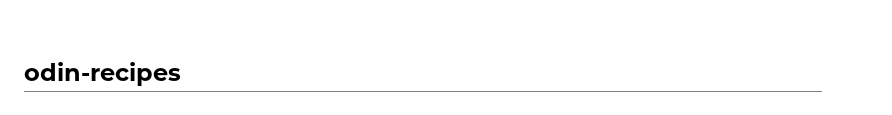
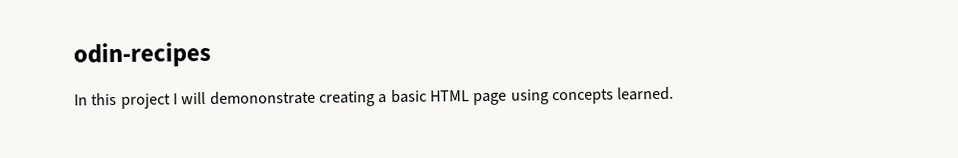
+ In this project I will demononstrate creating a basic HTML page using concepts learned.

